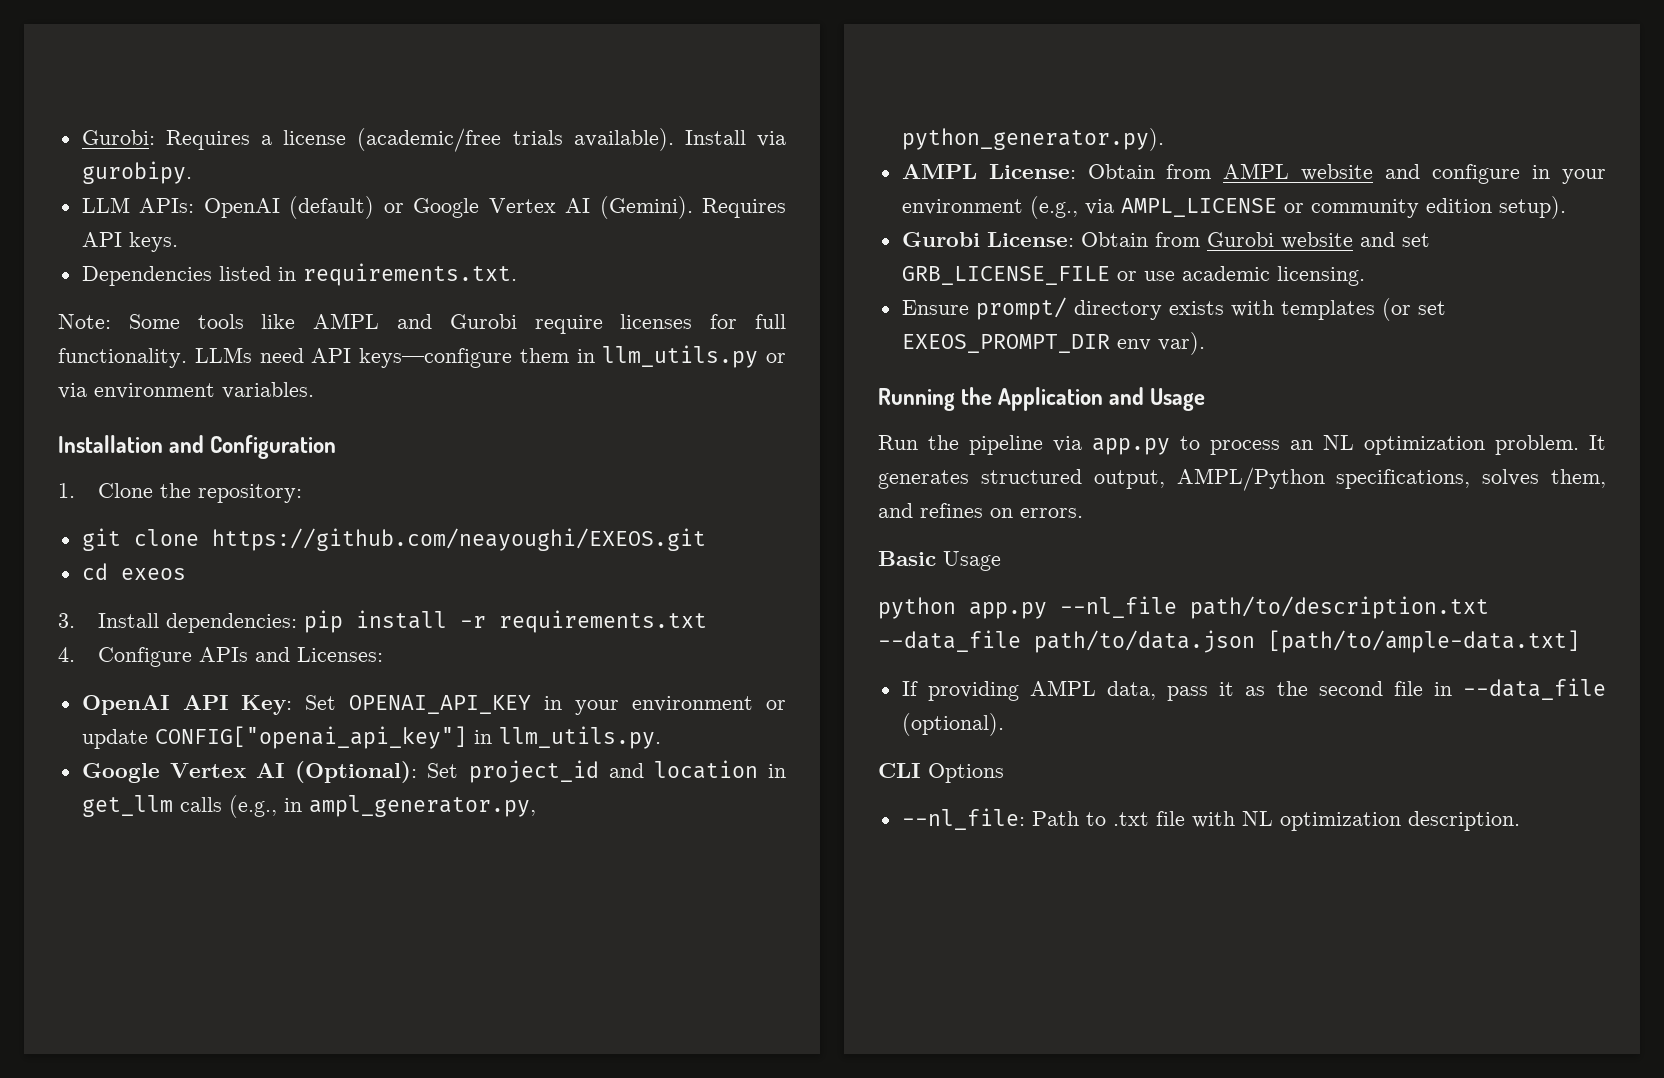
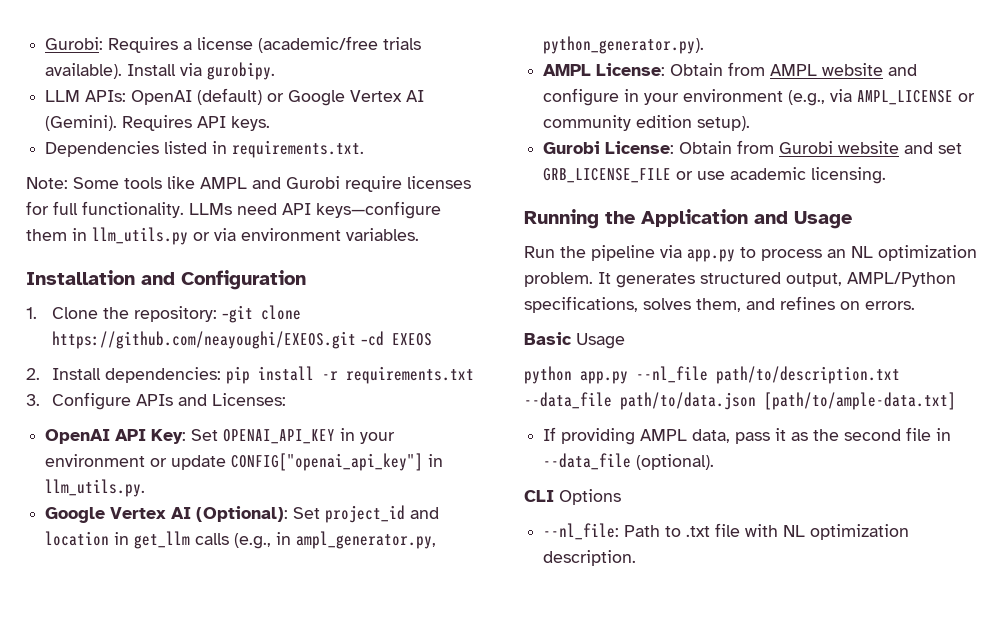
- 1. Clone the repository:
- git clone https://github.com/neayoughi/EXEOS.git
- cd exeos
- 3. Install dependencies: pip install -r requirements.txt
+ 1. Clone the repository: -git clone https://github.com/neayoughi/EXEOS.git -cd EXEOS
+ 2. Install dependencies: pip install -r requirements.txt
- 4. Configure APIs and Licenses:
+ 3. Configure APIs and Licenses:
- Ensure prompt/ directory exists with templates (or set EXEOS_PROMPT_DIR env var).

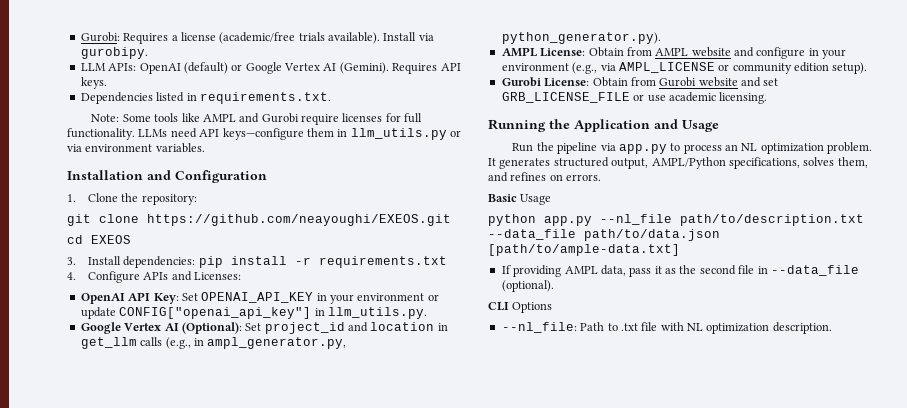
- 1. Clone the repository: -git clone https://github.com/neayoughi/EXEOS.git -cd EXEOS
+ 1. Clone the repository:
+ git clone https://github.com/neayoughi/EXEOS.git
+ cd EXEOS
- 2. Install dependencies: pip install -r requirements.txt
+ 3. Install dependencies: pip install -r requirements.txt
- 3. Configure APIs and Licenses:
+ 4. Configure APIs and Licenses:

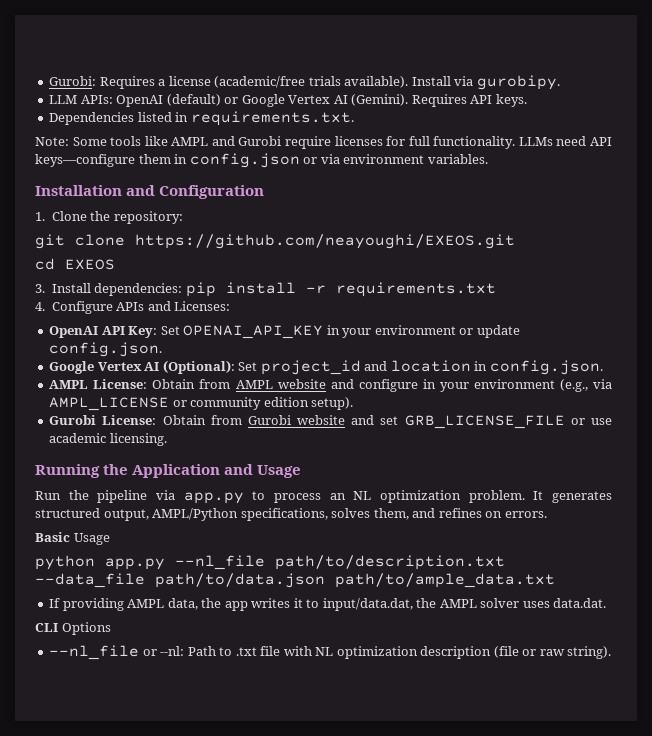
- LLMs need API keys—configure them in llm_utils.py or via environment variables.
+ LLMs need API keys—configure them in config.json or via environment variables.
- OpenAI API Key: Set OPENAI_API_KEY in your environment or update CONFIG["openai_api_key"] in llm_utils.py.
+ OpenAI API Key: Set OPENAI_API_KEY in your environment or update config.json.
- Google Vertex AI (Optional): Set project_id and location in get_llm calls (e.g., in ampl_generator.py, python_generator.py).
+ Google Vertex AI (Optional): Set project_id and location in config.json.
- python app.py --nl_file path/to/description.txt --data_file path/to/data.json [path/to/ample-data.txt]
+ python app.py --nl_file path/to/description.txt --data_file path/to/data.json path/to/ample_data.txt
- If providing AMPL data, pass it as the second file in --data_file (optional).
+ If providing AMPL data, the app writes it to input/data.dat, the AMPL solver uses data.dat.
- --nl_file: Path to .txt file with NL optimization description.
+ --nl_file or --nl: Path to .txt file with NL optimization description (file or raw string).

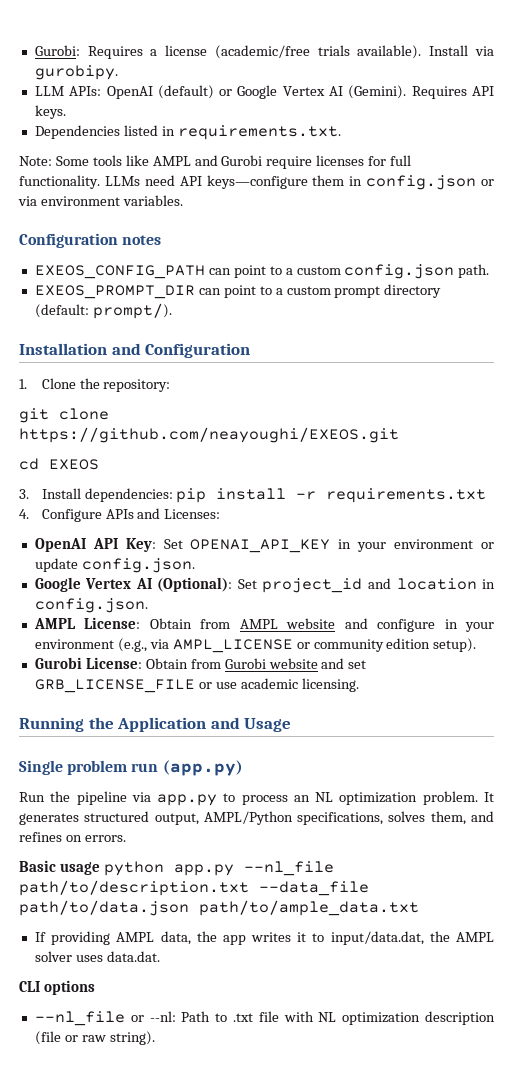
+ Configuration notes
+ EXEOS_CONFIG_PATH can point to a custom config.json path.
+ EXEOS_PROMPT_DIR can point to a custom prompt directory (default: prompt/).
+ Single problem run (app.py)
- Basic Usage
- python app.py --nl_file path/to/description.txt --data_file path/to/data.json path/to/ample_data.txt
+ Basic usage python app.py --nl_file path/to/description.txt --data_file path/to/data.json path/to/ample_data.txt
- CLI Options
+ CLI options

